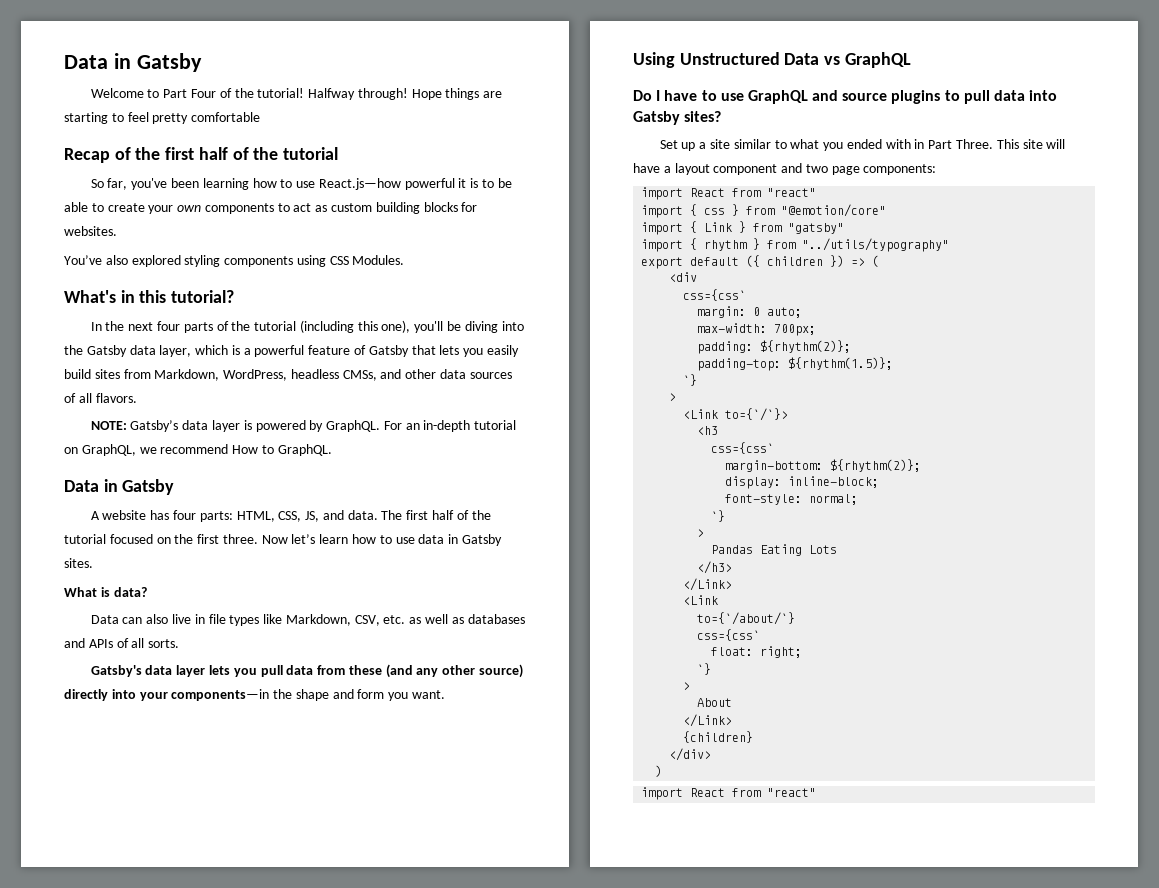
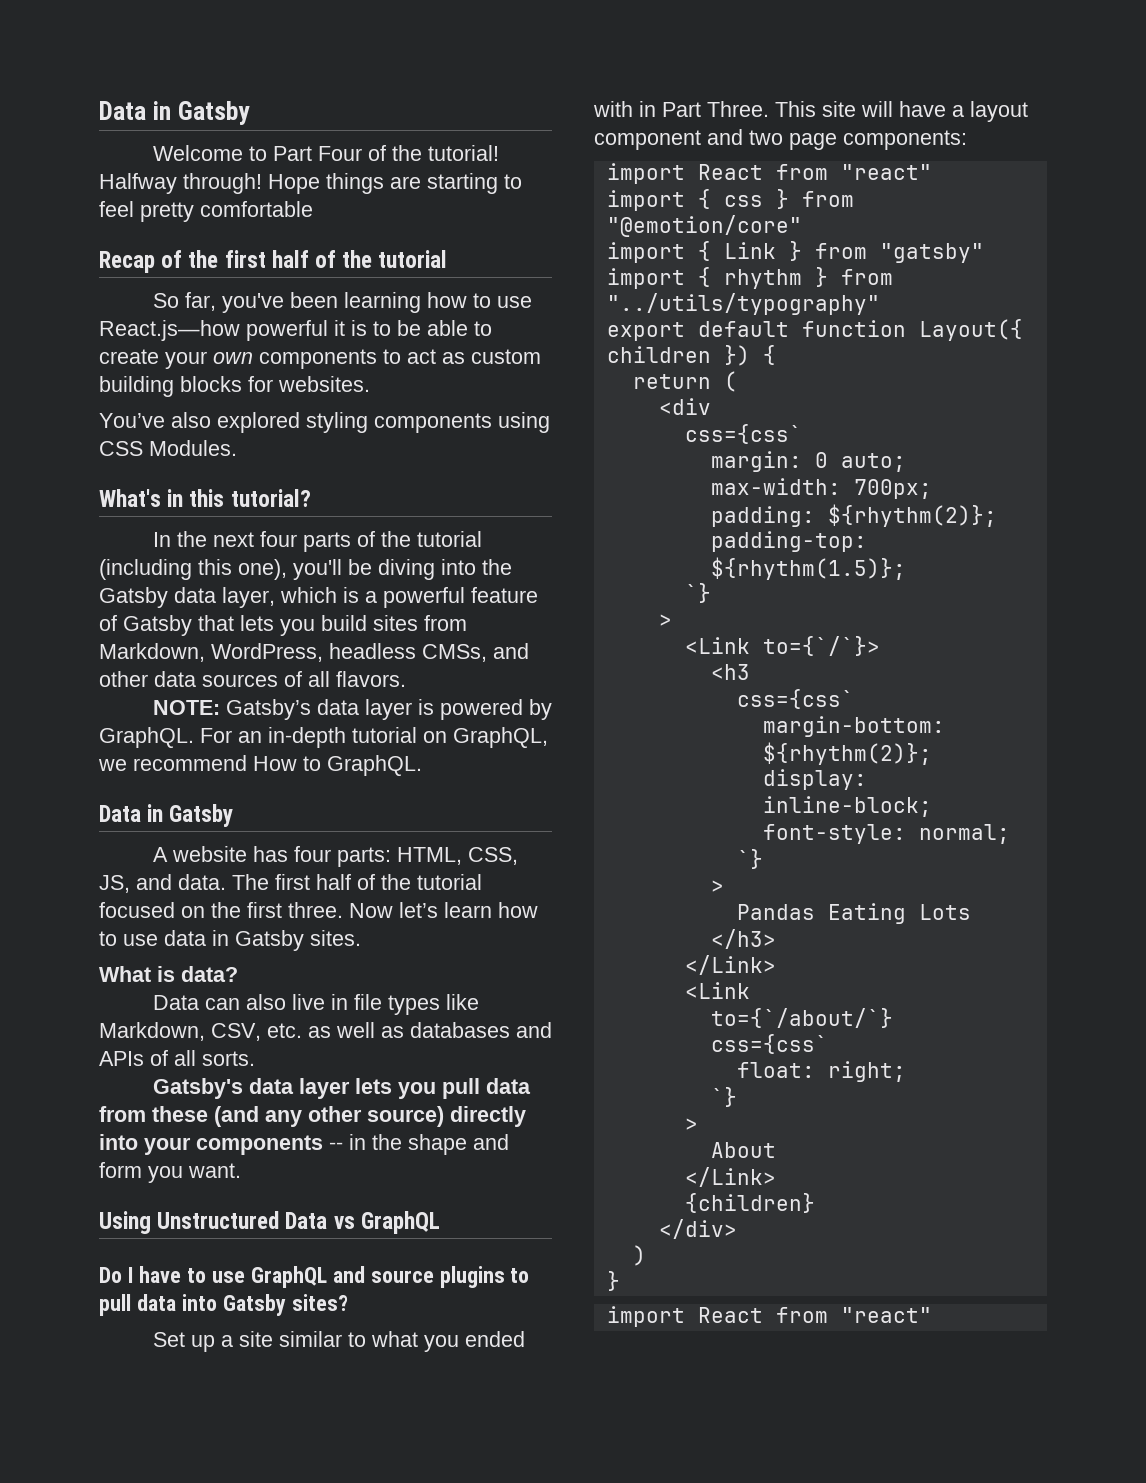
- In the next four parts of the tutorial (including this one), you'll be diving into the Gatsby data layer, which is a powerful feature of Gatsby that lets you easily build sites from Markdown, WordPress, headless CMSs, and other data sources of all flavors.
+ In the next four parts of the tutorial (including this one), you'll be diving into the Gatsby data layer, which is a powerful feature of Gatsby that lets you build sites from Markdown, WordPress, headless CMSs, and other data sources of all flavors.
- Gatsby's data layer lets you pull data from these (and any other source) directly into your components—in the shape and form you want.
+ Gatsby's data layer lets you pull data from these (and any other source) directly into your components -- in the shape and form you want.
- export default ({ children }) => (
+ export default function Layout({ children }) {
+ return (
  )
+ }

